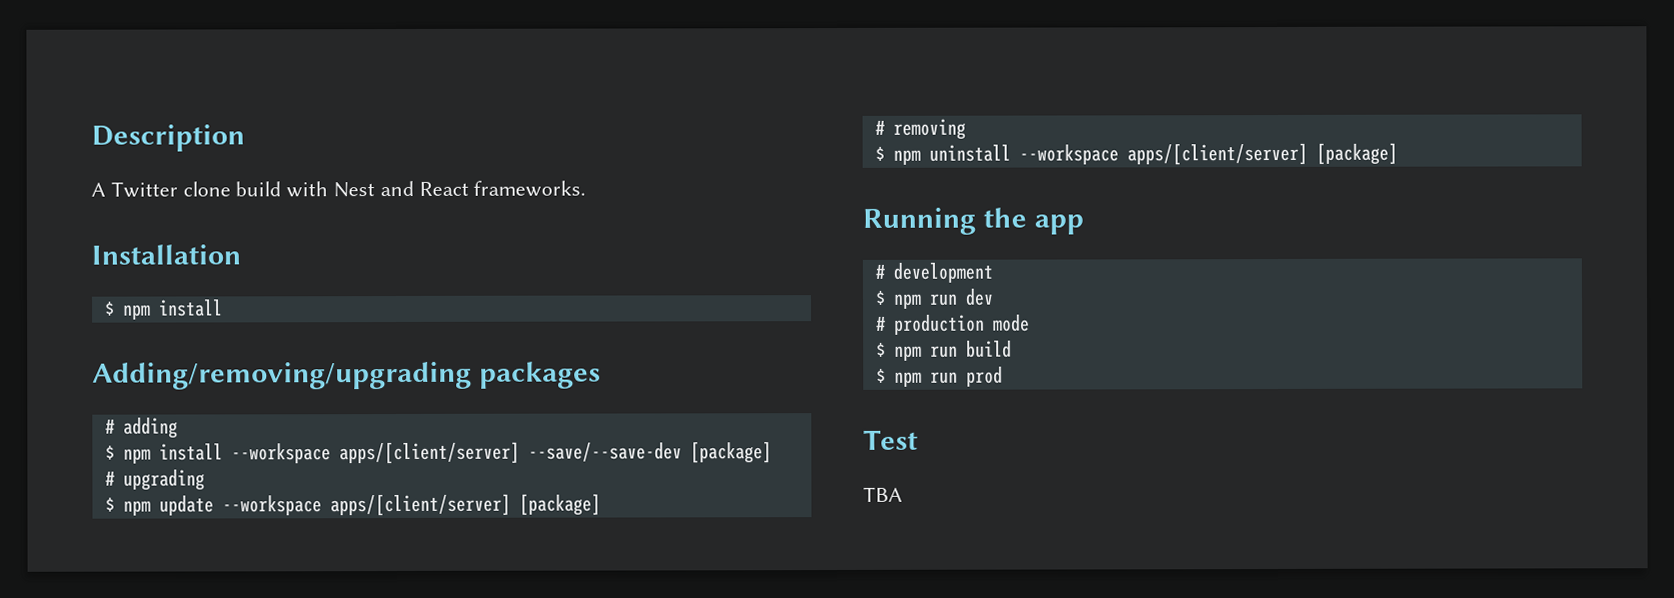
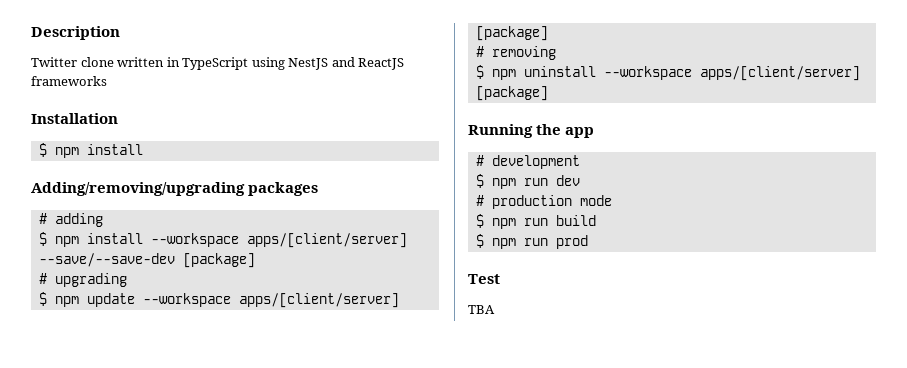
- A Twitter clone build with Nest and React frameworks.
+ Twitter clone written in TypeScript using NestJS and ReactJS frameworks

